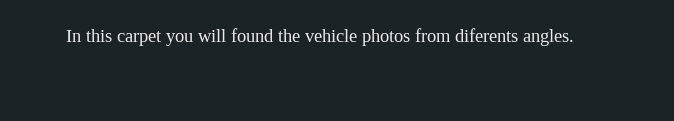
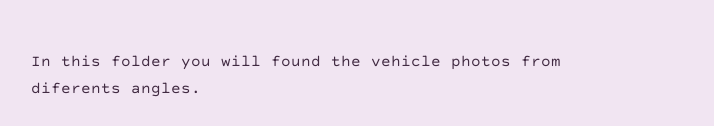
- In this carpet you will found the vehicle photos from diferents angles.
+ In this folder you will found the vehicle photos from diferents angles.

